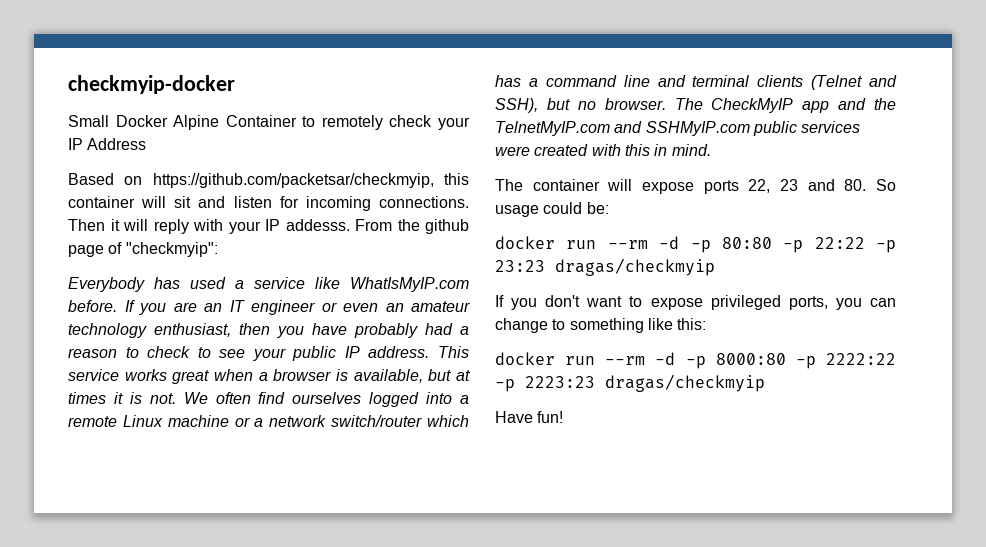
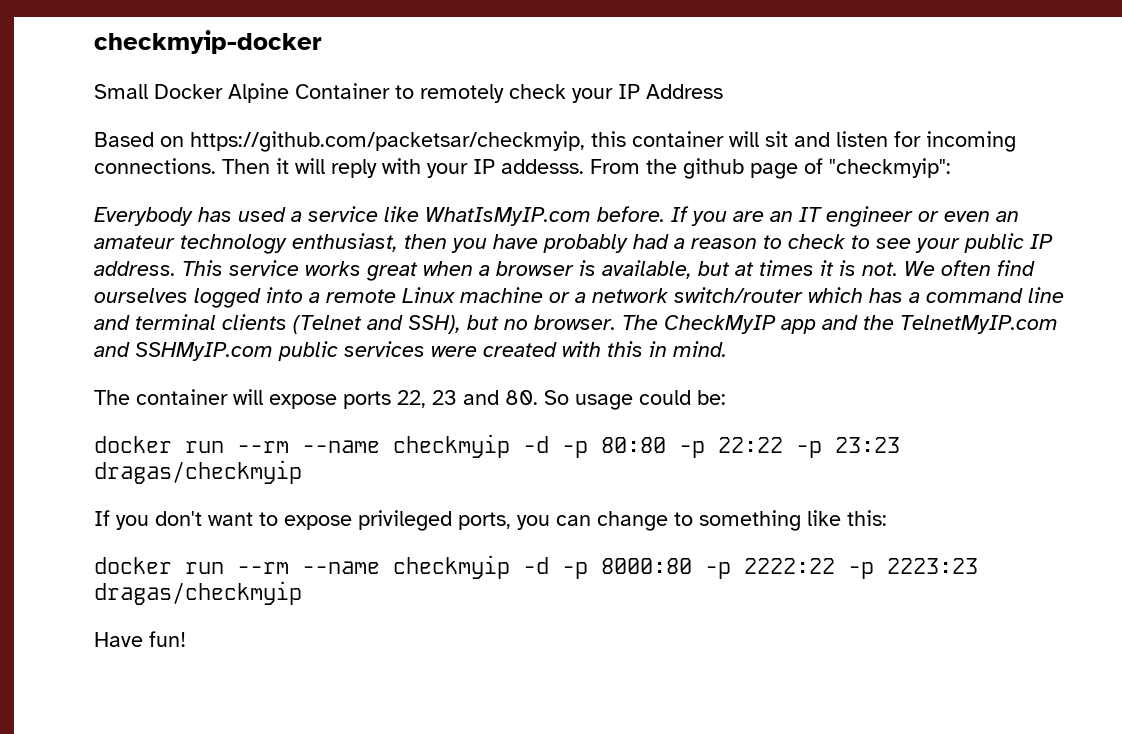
- docker run --rm -d -p 80:80 -p 22:22 -p 23:23 dragas/checkmyip
+ docker run --rm --name checkmyip -d -p 80:80 -p 22:22 -p 23:23 dragas/checkmyip
- docker run --rm -d -p 8000:80 -p 2222:22 -p 2223:23 dragas/checkmyip
+ docker run --rm --name checkmyip -d -p 8000:80 -p 2222:22 -p 2223:23 dragas/checkmyip

